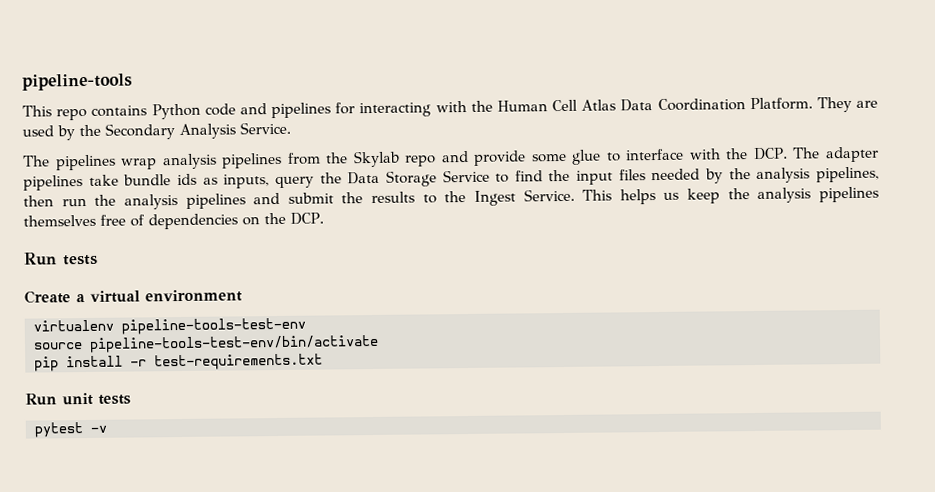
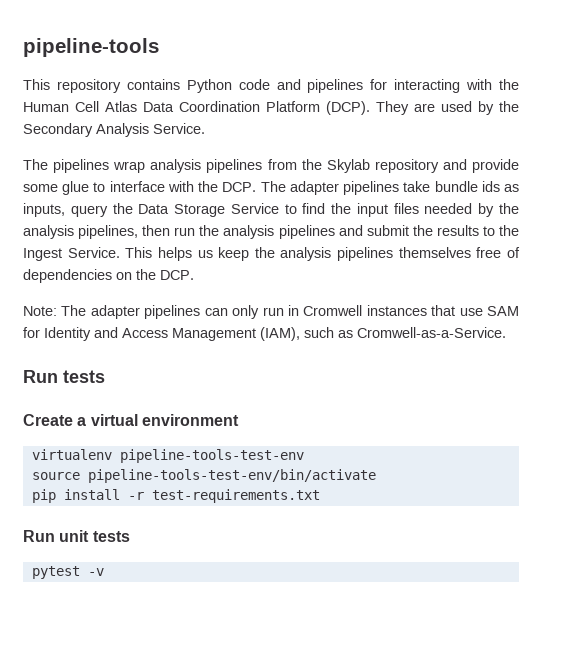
- This repo contains Python code and pipelines for interacting with the Human Cell Atlas Data Coordination Platform.
+ This repository contains Python code and pipelines for interacting with the Human Cell Atlas Data Coordination Platform (DCP).
- The pipelines wrap analysis pipelines from the Skylab repo and provide some glue to interface with the DCP. The adapter pipelines take bundle ids as inputs, query the Data Storage Service to find the input files needed by the analysis pipelines, then run the analysis pipelines and submit the results to the Ingest Service.
+ The pipelines wrap analysis pipelines from the Skylab repository and provide some glue to interface with the DCP. The adapter pipelines take bundle ids as inputs, query the Data Storage Service to find the input files needed by the analysis pipelines, then run the analysis pipelines and submit the results to the Ingest Service.
+ Note: The adapter pipelines can only run in Cromwell instances that use SAM for Identity and Access Management (IAM), such as Cromwell-as-a-Service.

